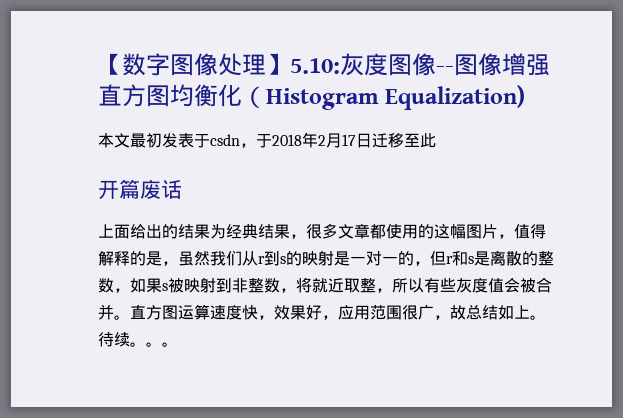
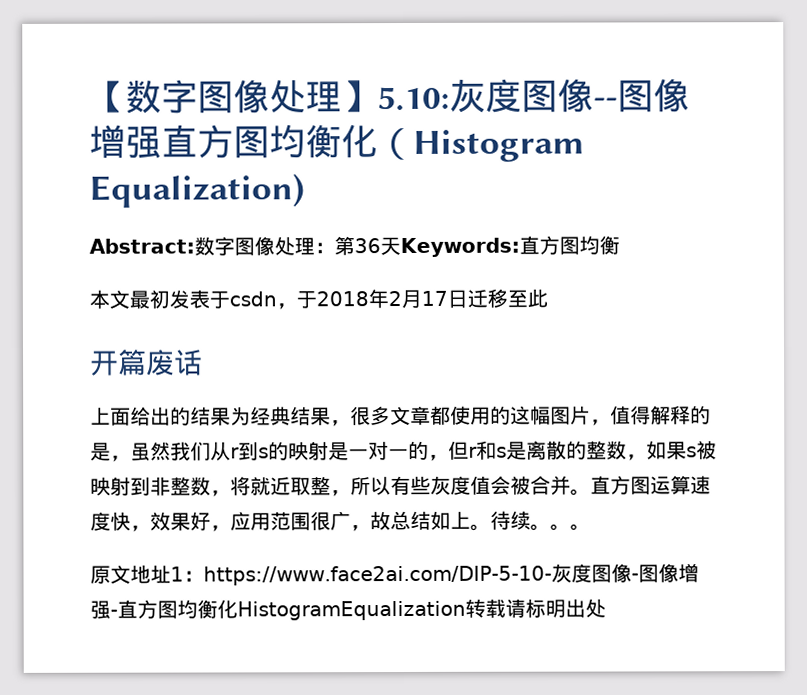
+ Abstract:数字图像处理：第36天Keywords:直方图均衡
+ 原文地址1：https://www.face2ai.com/DIP-5-10-灰度图像-图像增强-直方图均衡化HistogramEqualization转载请标明出处

